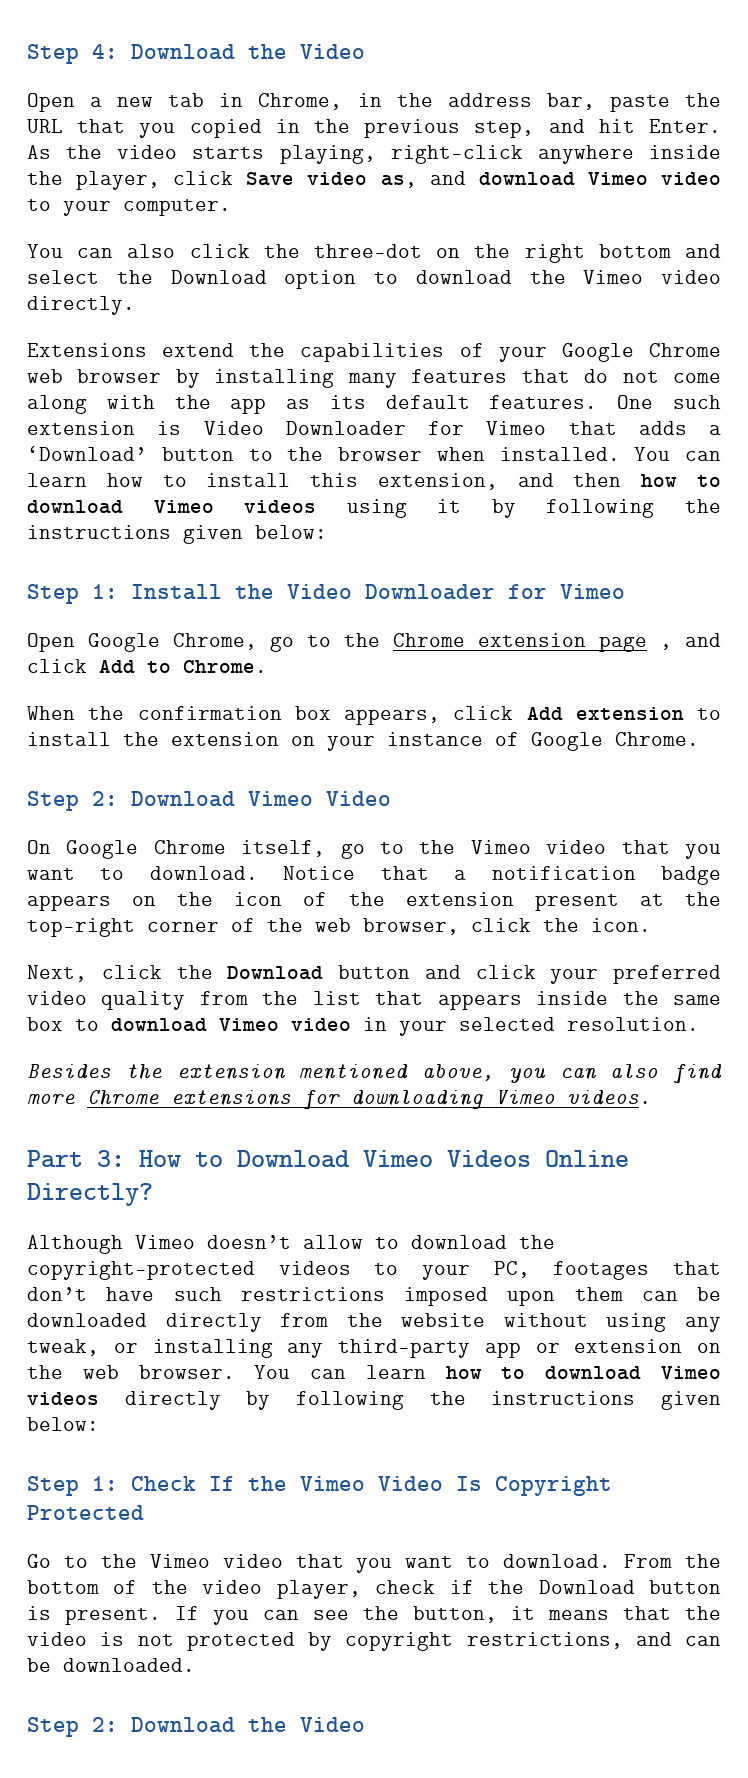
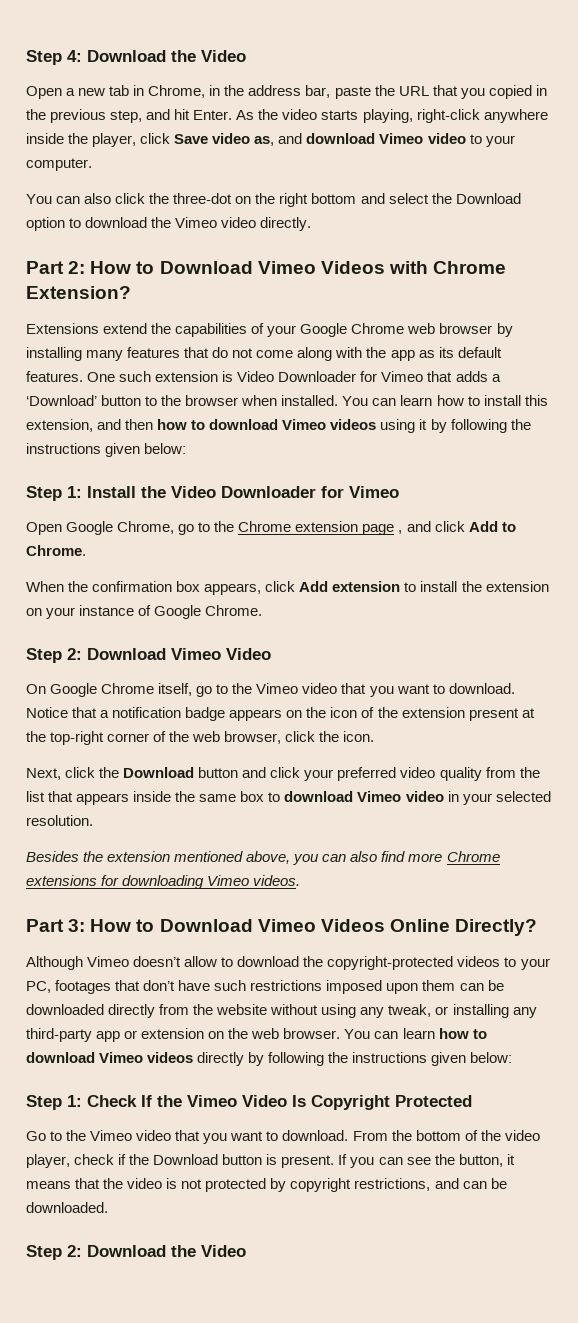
+ Part 2: How to Download Vimeo Videos with Chrome Extension?

